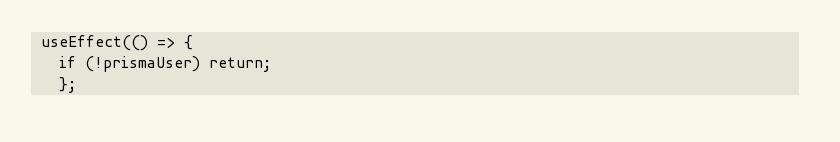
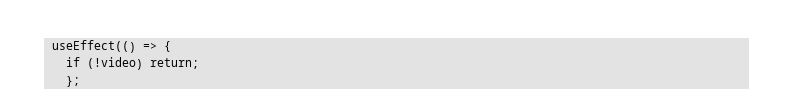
- if (!prismaUser) return;
+ if (!video) return;

